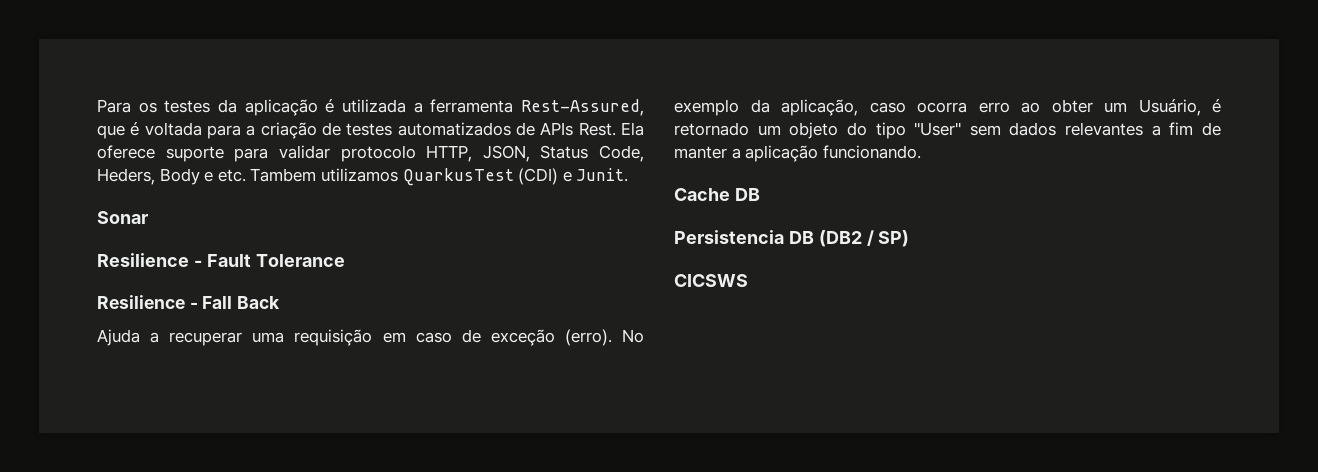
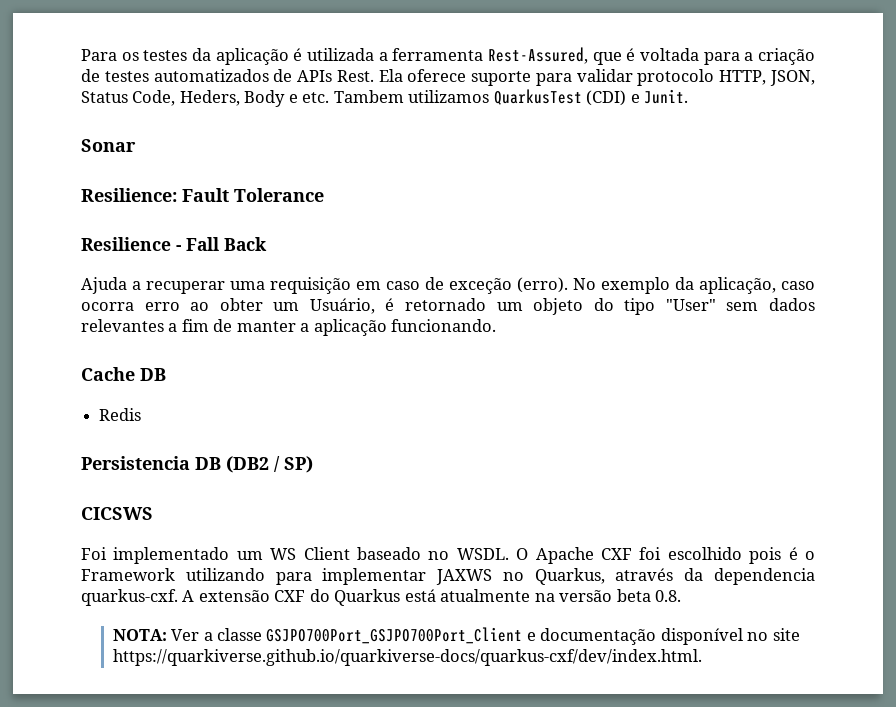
- Resilience - Fault Tolerance
+ Resilience: Fault Tolerance
+ Redis
+ Foi implementado um WS Client baseado no WSDL. O Apache CXF foi escolhido pois é o Framework utilizando para implementar JAXWS no Quarkus, através da dependencia quarkus-cxf. A extensão CXF do Quarkus está atualmente na versão beta 0.8.
+ NOTA: Ver a classe GSJPO700Port_GSJPO700Port_Client e documentação disponível no site https://quarkiverse.github.io/quarkiverse-docs/quarkus-cxf/dev/index.html.

